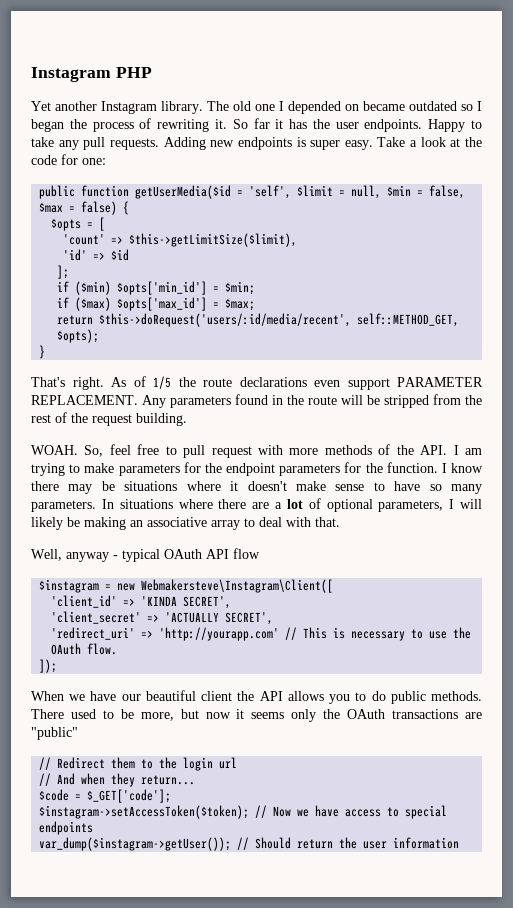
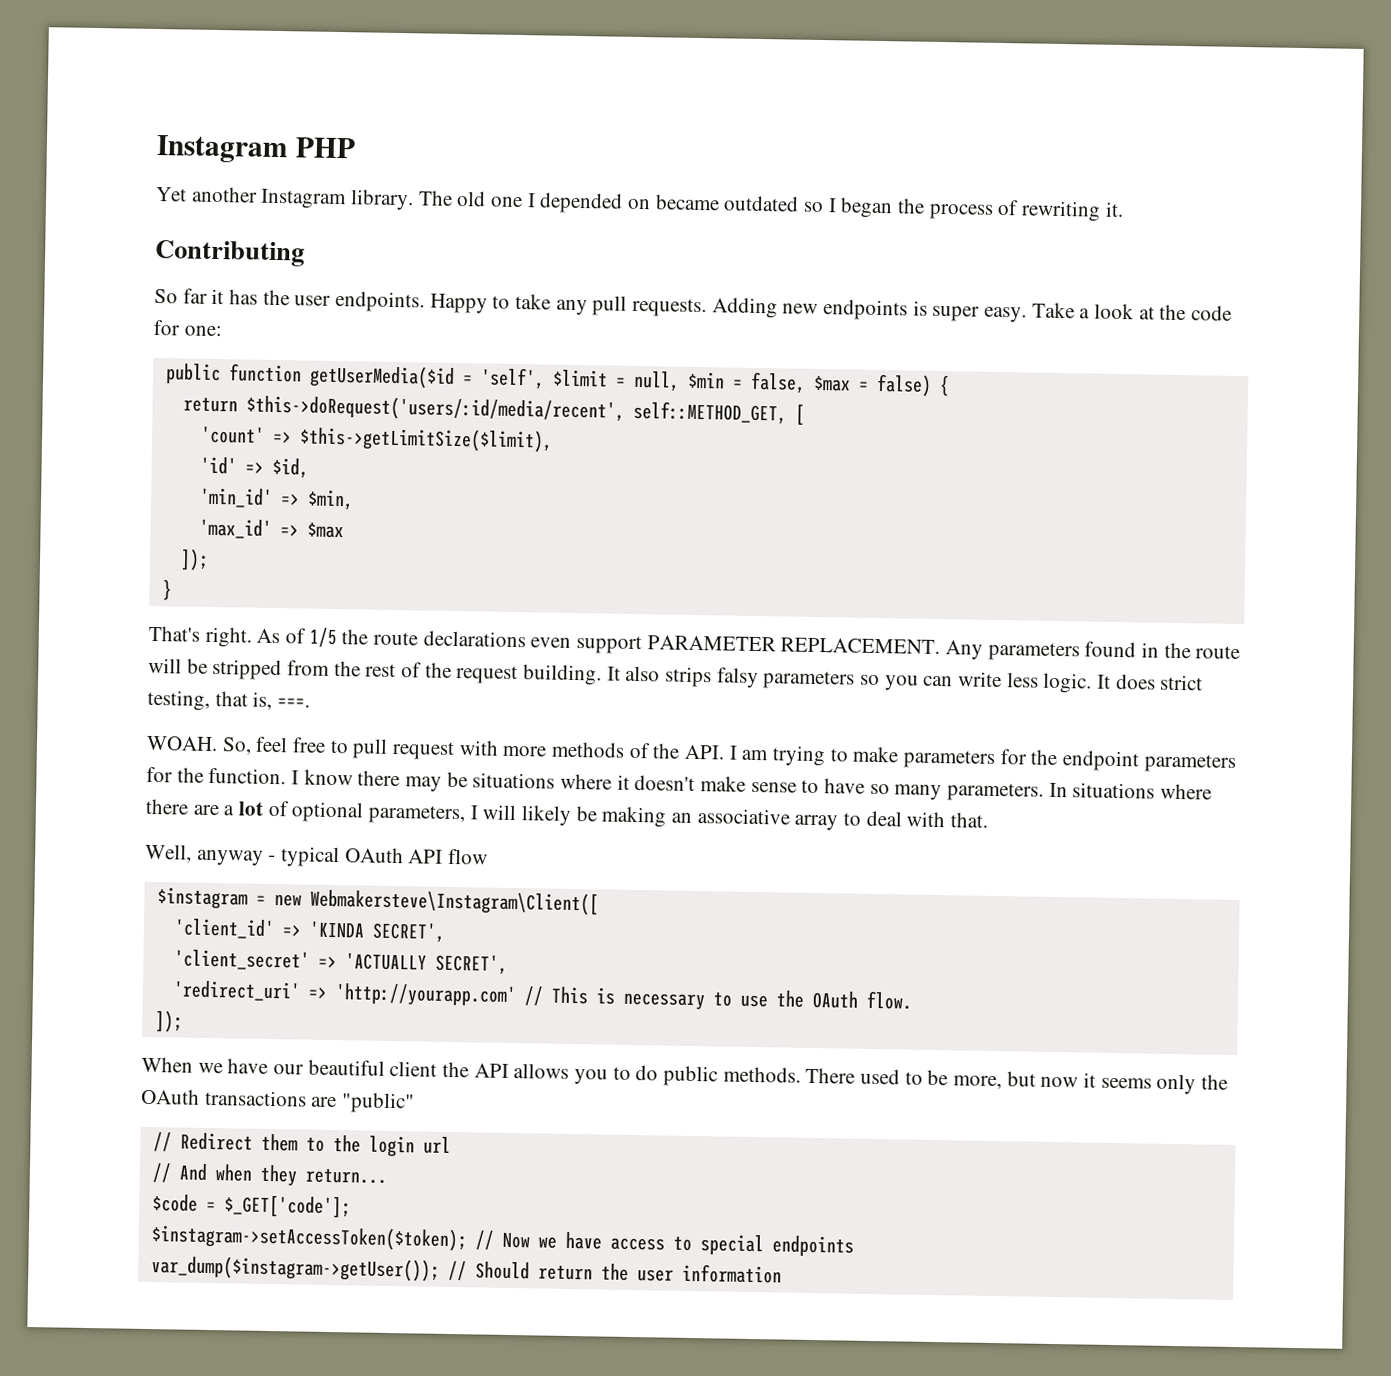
- The old one I depended on became outdated so I began the process of rewriting it. So far it has the user endpoints.
+ The old one I depended on became outdated so I began the process of rewriting it.
+ Contributing
+ So far it has the user endpoints.
- $opts = [
+ return $this->doRequest('users/:id/media/recent', self::METHOD_GET, [
- 'id' => $id
- ];
- if ($min) $opts['min_id'] = $min;
- if ($max) $opts['max_id'] = $max;
- return $this->doRequest('users/:id/media/recent', self::METHOD_GET, $opts);
+ 'id' => $id,
+ 'min_id' => $min,
+ 'max_id' => $max
+ ]);
+ It also strips falsy parameters so you can write less logic. It does strict testing, that is, ===.

